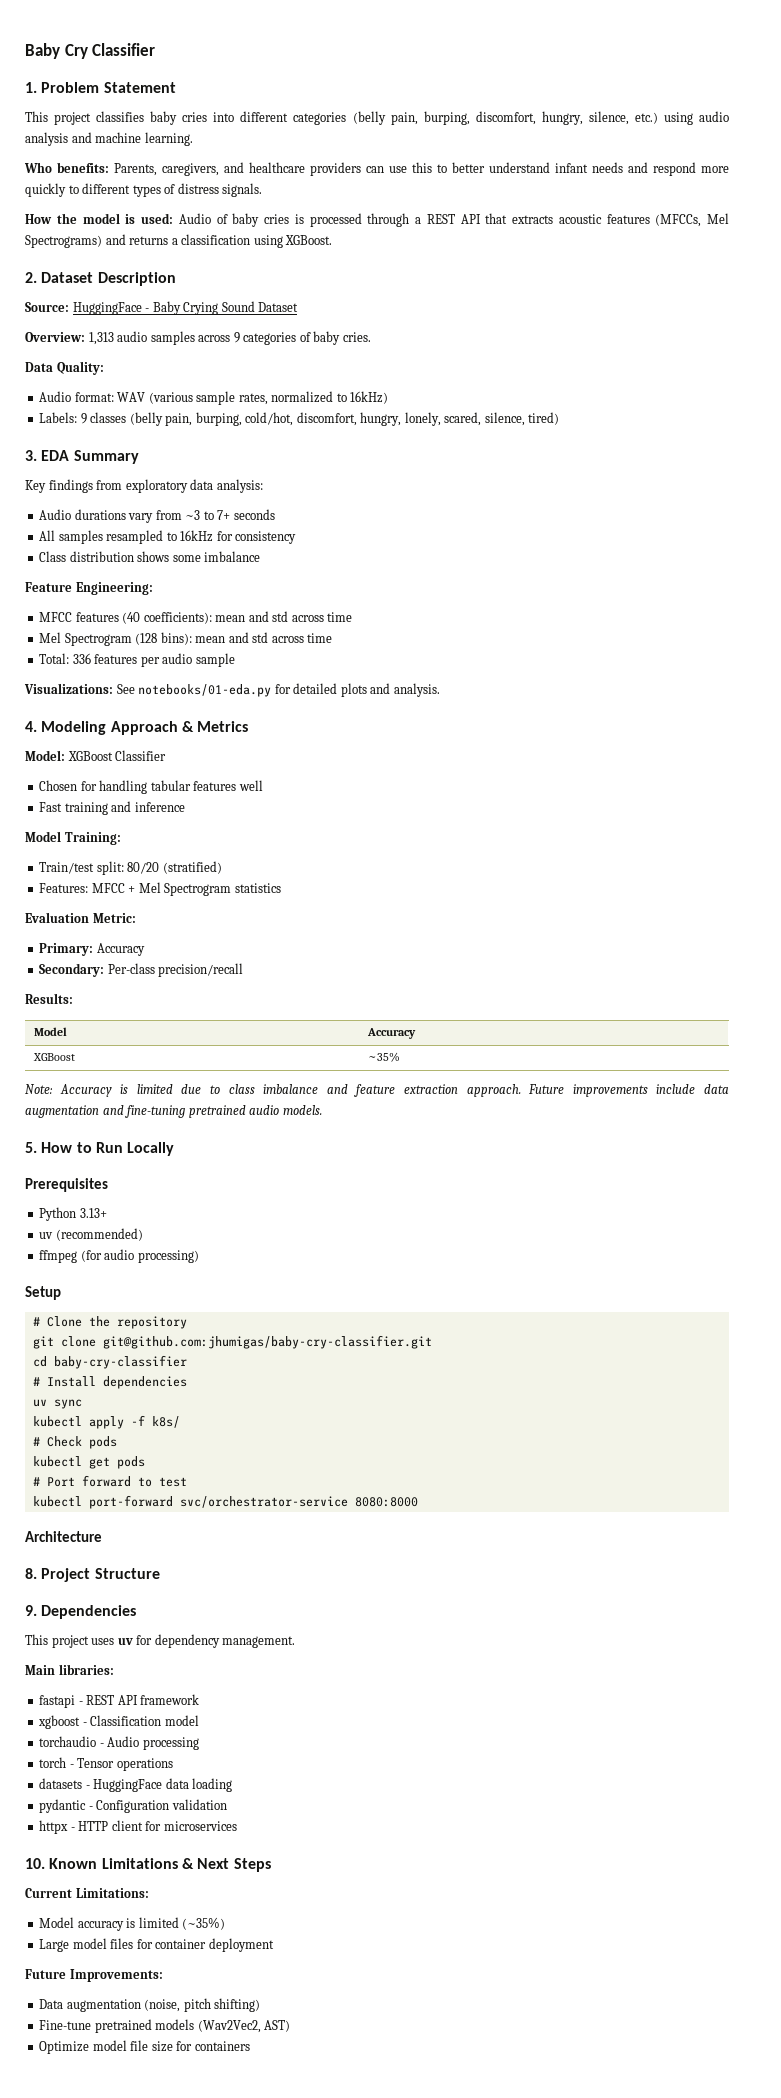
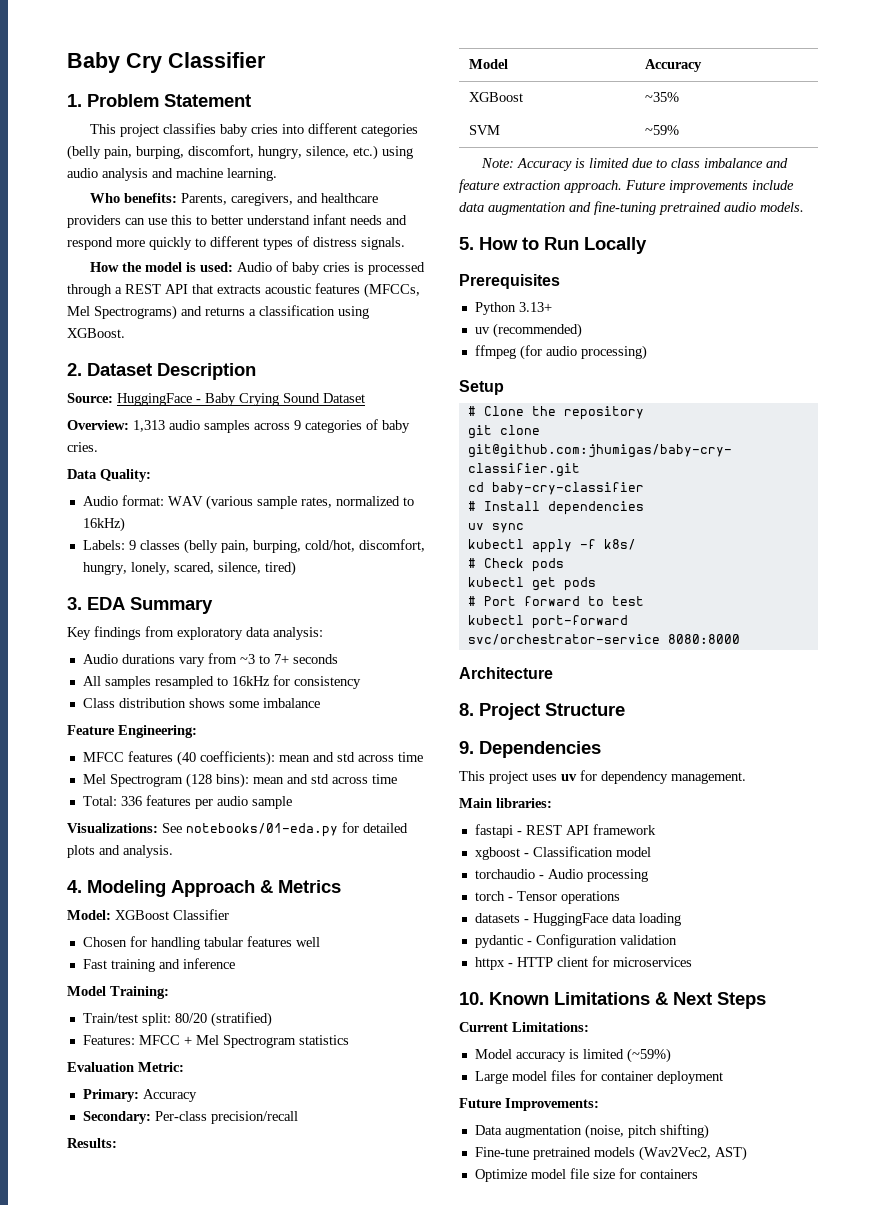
+ SVM | ~59%
- Model accuracy is limited (~35%)
+ Model accuracy is limited (~59%)

